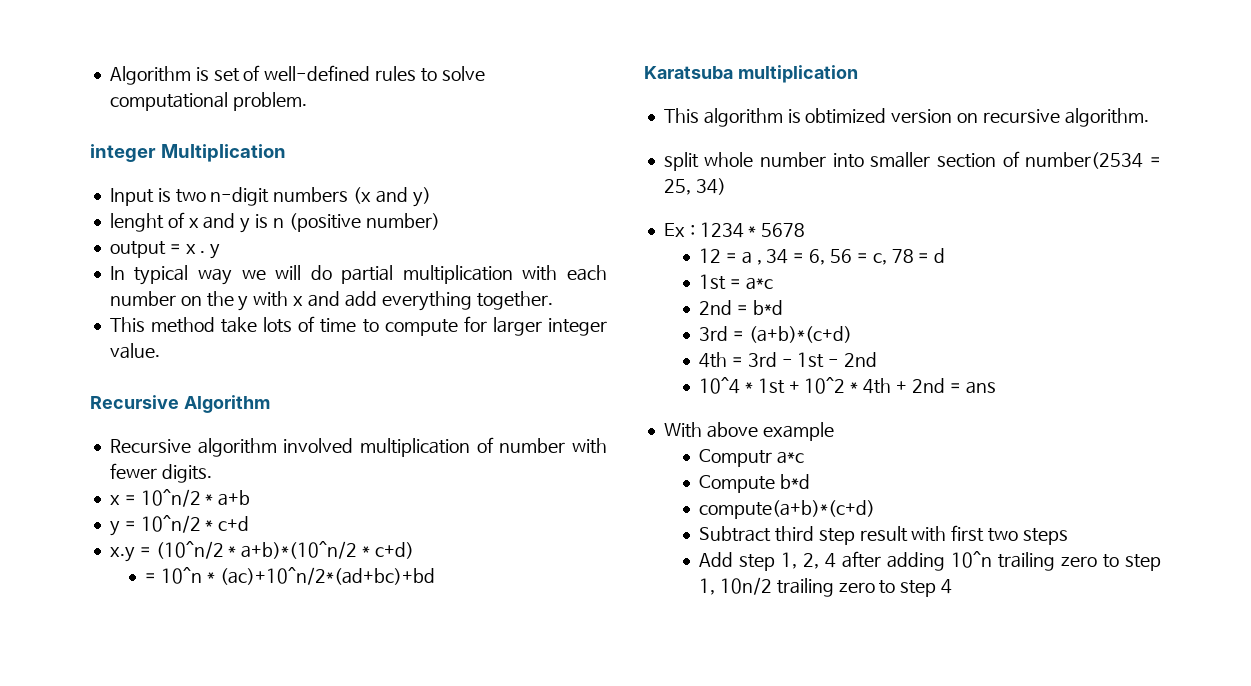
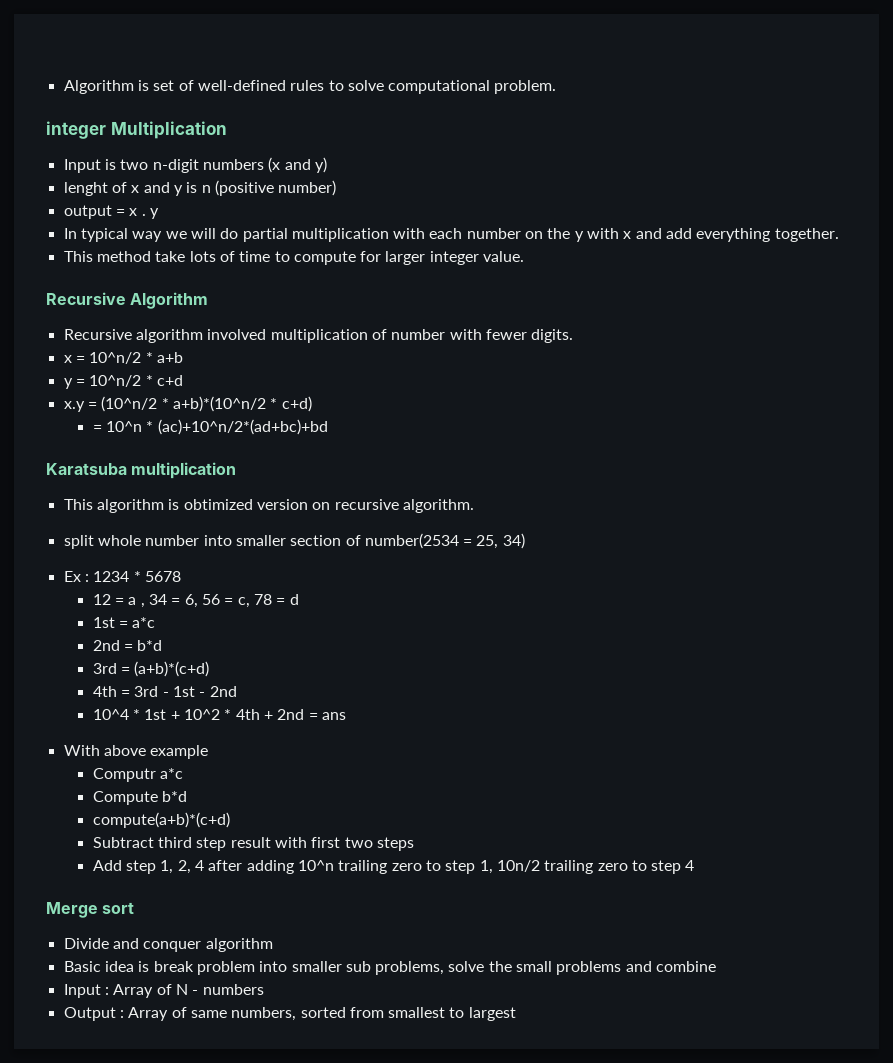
+ Merge sort
+ Divide and conquer algorithm
+ Basic idea is break problem into smaller sub problems, solve the small problems and combine
+ Input : Array of N - numbers
+ Output : Array of same numbers, sorted from smallest to largest

